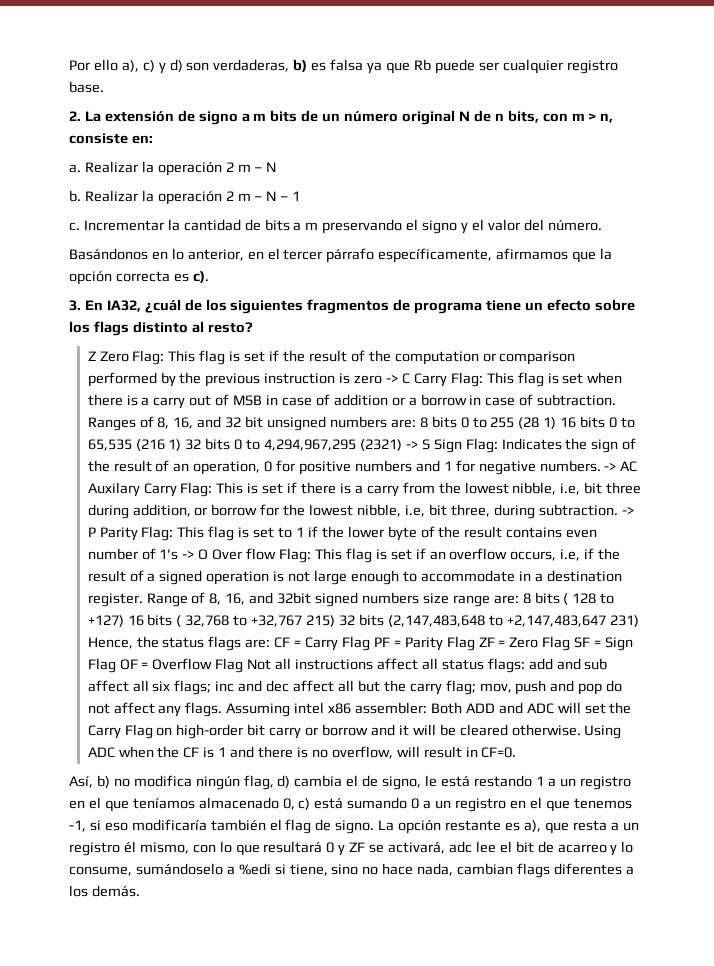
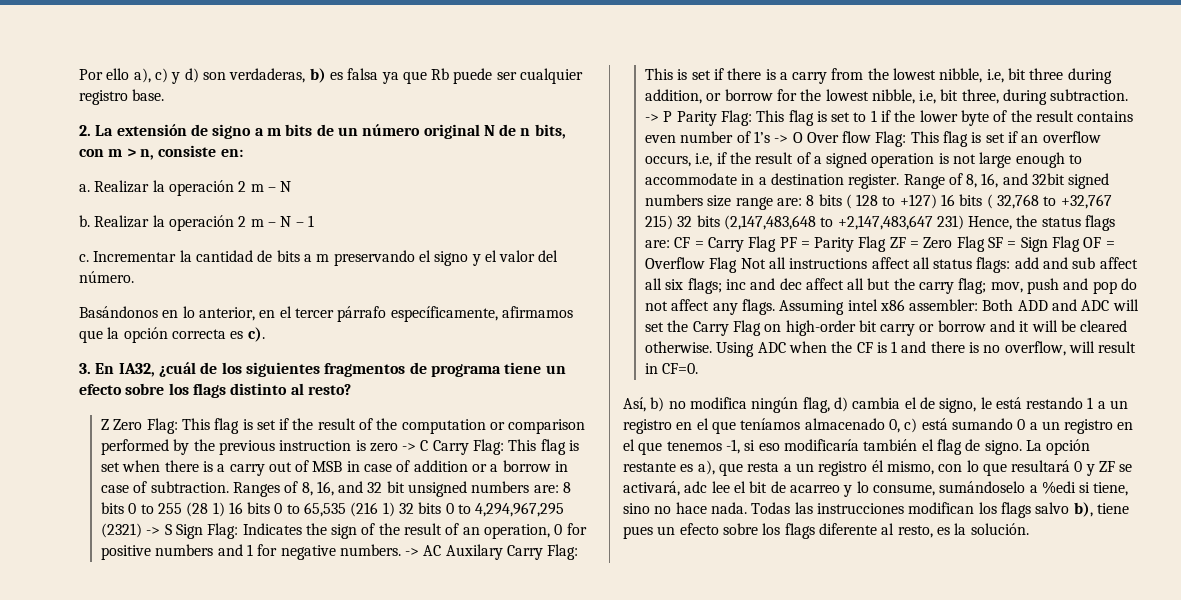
- La opción restante es a), que resta a un registro él mismo, con lo que resultará 0 y ZF se activará, adc lee el bit de acarreo y lo consume, sumándoselo a %edi si tiene, sino no hace nada, cambian flags diferentes a los demás.
+ La opción restante es a), que resta a un registro él mismo, con lo que resultará 0 y ZF se activará, adc lee el bit de acarreo y lo consume, sumándoselo a %edi si tiene, sino no hace nada. Todas las instrucciones modifican los flags salvo b), tiene pues un efecto sobre los flags diferente al resto, es la solución.

